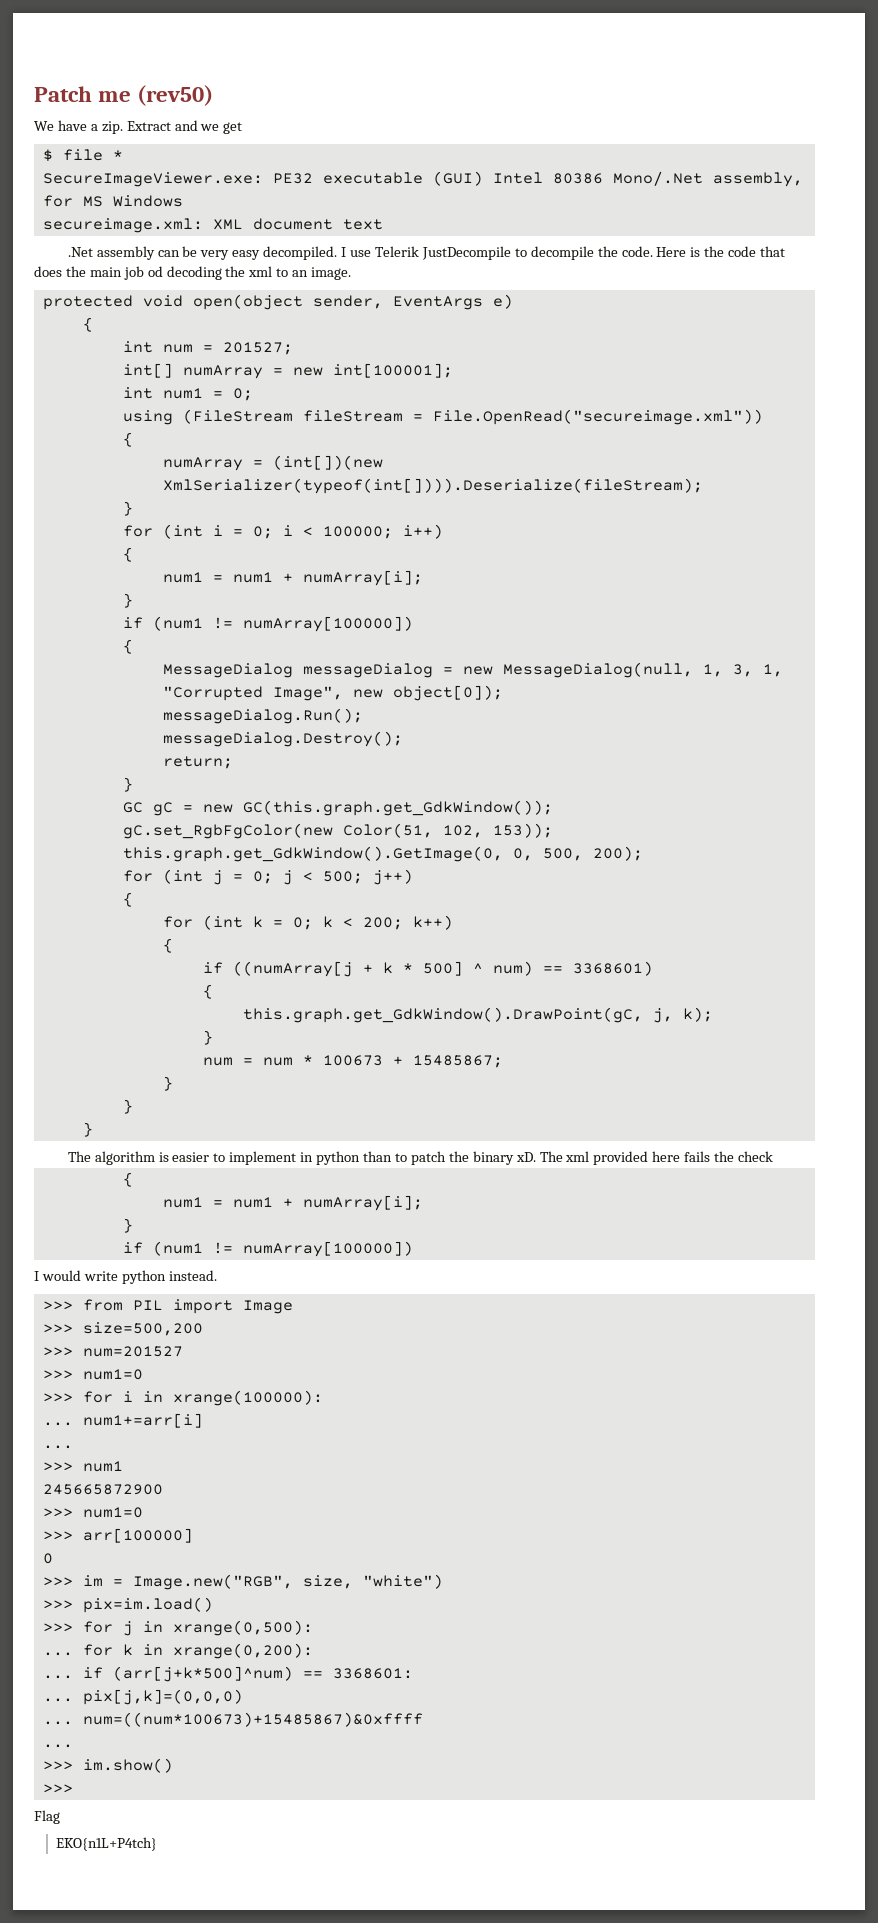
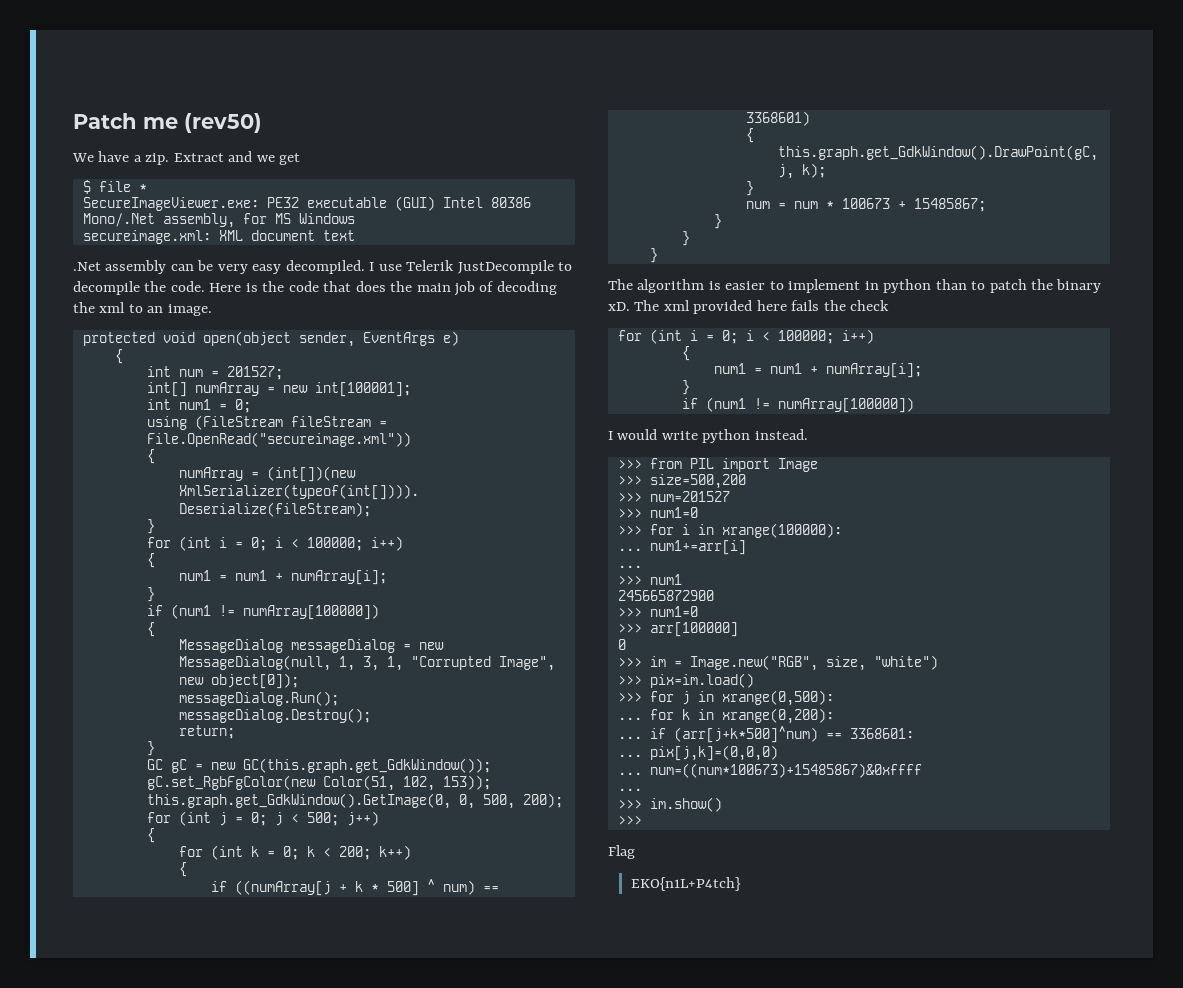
- Here is the code that does the main job od decoding the xml to an image.
+ Here is the code that does the main job of decoding the xml to an image.
  The xml provided here fails the check
+ for (int i = 0; i < 100000; i++)

